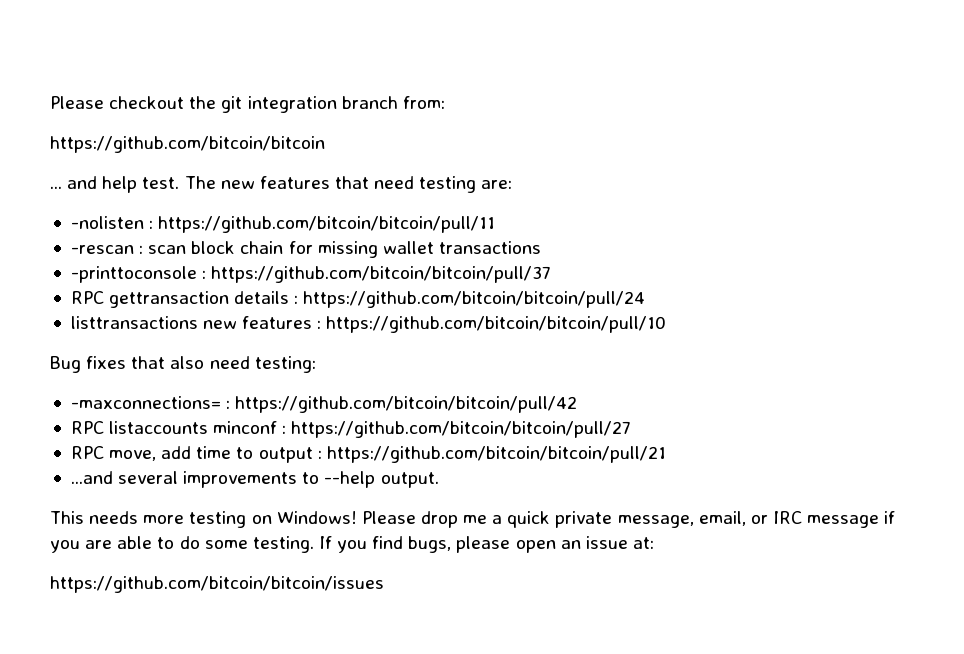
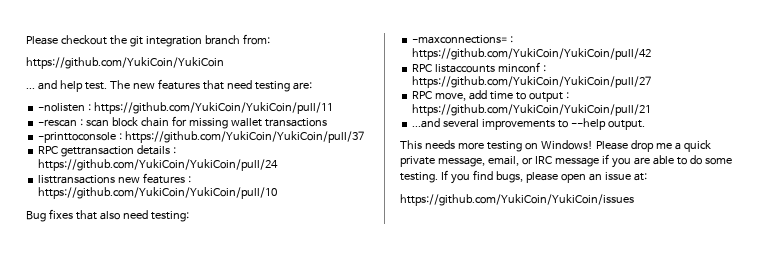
- https://github.com/bitcoin/bitcoin
+ https://github.com/YukiCoin/YukiCoin
- -nolisten : https://github.com/bitcoin/bitcoin/pull/11
+ -nolisten : https://github.com/YukiCoin/YukiCoin/pull/11
- -printtoconsole : https://github.com/bitcoin/bitcoin/pull/37
+ -printtoconsole : https://github.com/YukiCoin/YukiCoin/pull/37
- RPC gettransaction details : https://github.com/bitcoin/bitcoin/pull/24
+ RPC gettransaction details : https://github.com/YukiCoin/YukiCoin/pull/24
- listtransactions new features : https://github.com/bitcoin/bitcoin/pull/10
+ listtransactions new features : https://github.com/YukiCoin/YukiCoin/pull/10
- -maxconnections= : https://github.com/bitcoin/bitcoin/pull/42
+ -maxconnections= : https://github.com/YukiCoin/YukiCoin/pull/42
- RPC listaccounts minconf : https://github.com/bitcoin/bitcoin/pull/27
+ RPC listaccounts minconf : https://github.com/YukiCoin/YukiCoin/pull/27
- RPC move, add time to output : https://github.com/bitcoin/bitcoin/pull/21
+ RPC move, add time to output : https://github.com/YukiCoin/YukiCoin/pull/21
- https://github.com/bitcoin/bitcoin/issues
+ https://github.com/YukiCoin/YukiCoin/issues

